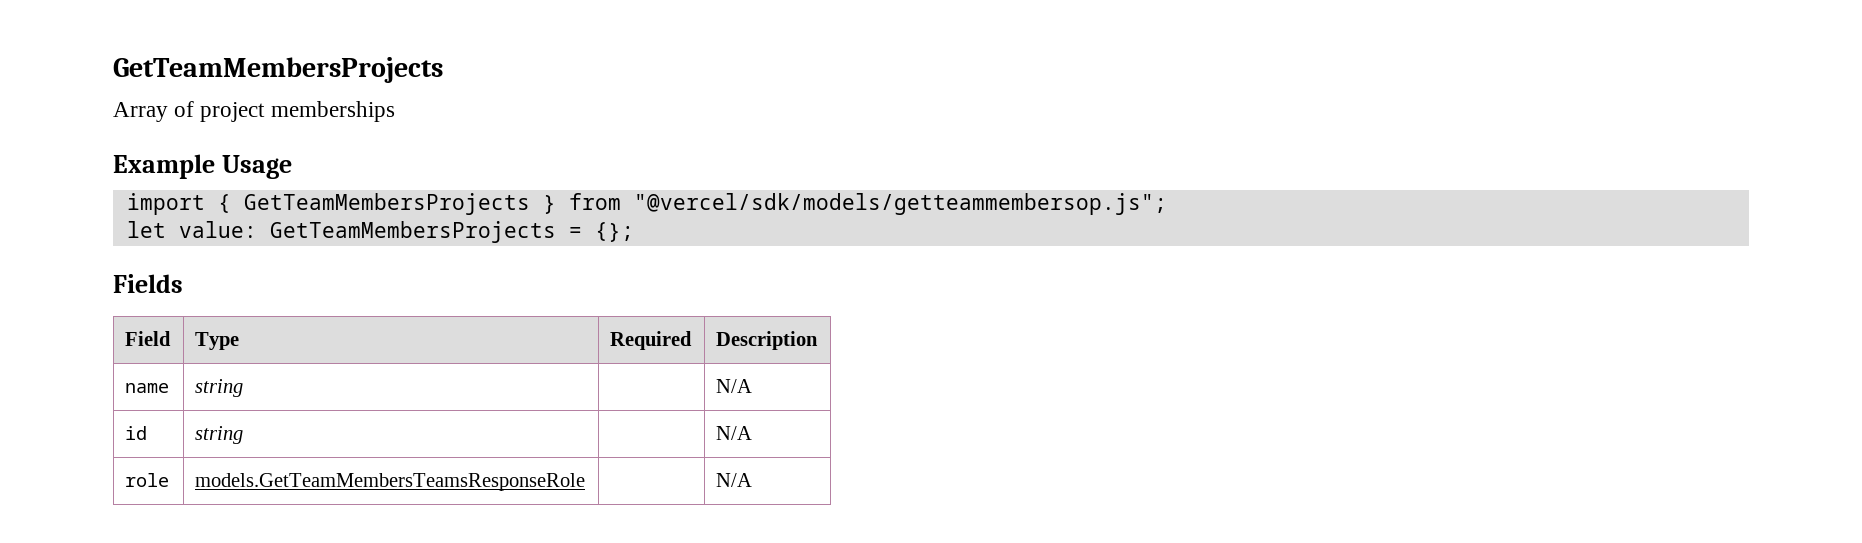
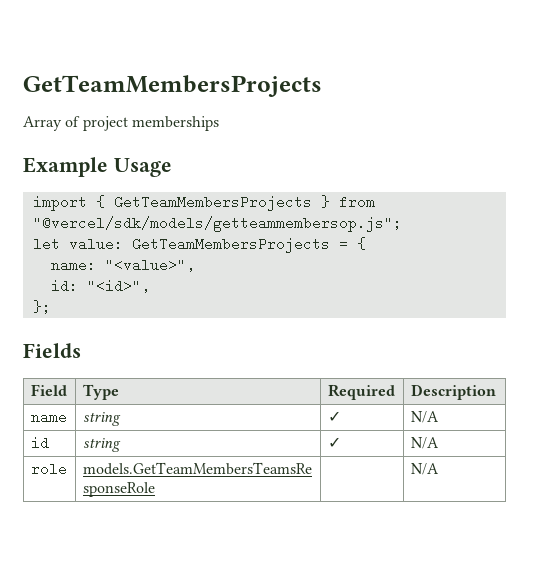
- let value: GetTeamMembersProjects = {};
+ let value: GetTeamMembersProjects = {
+ name: "<value>",
+ id: "<id>",
+ };
- name | string | | N/A
+ name | string | ✓ | N/A
- id | string | | N/A
+ id | string | ✓ | N/A

